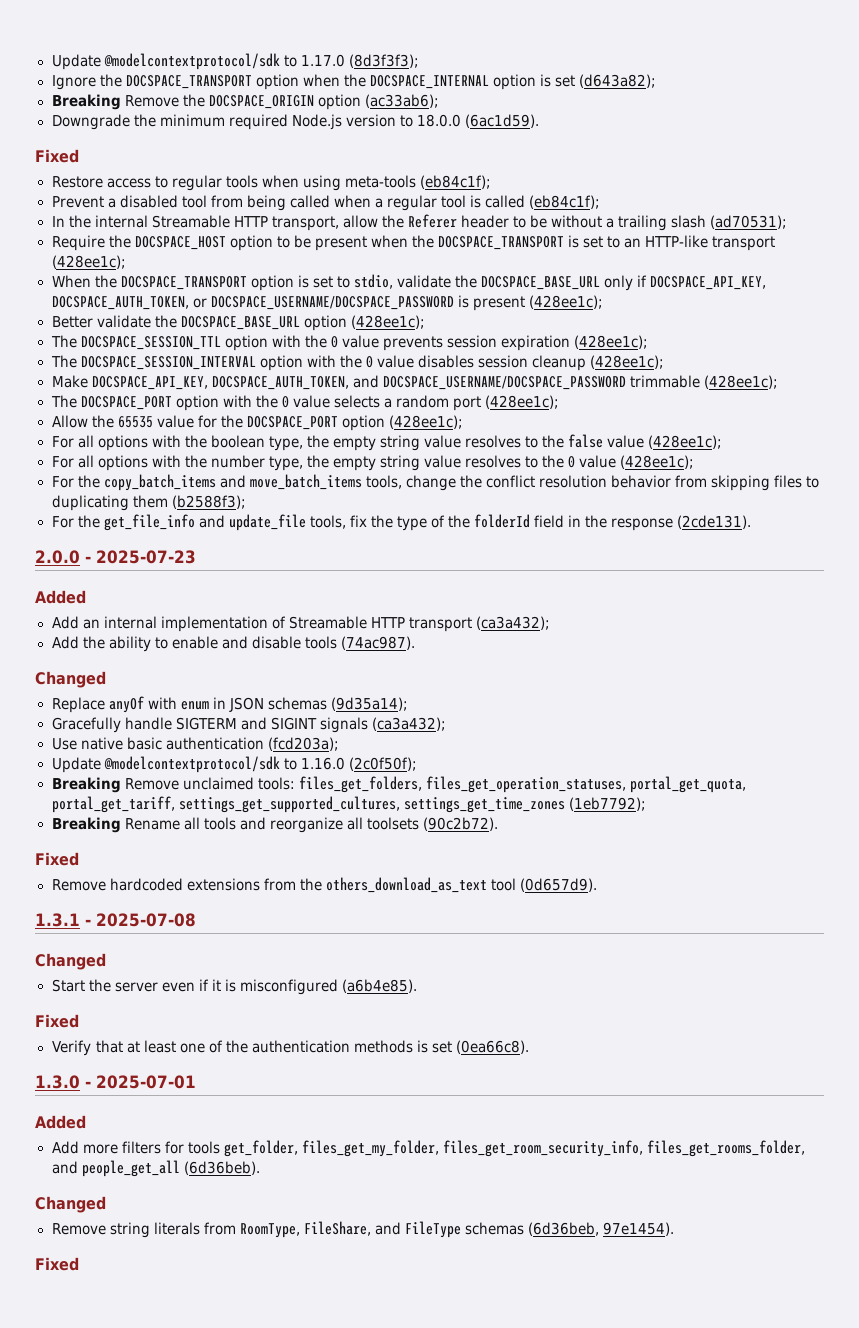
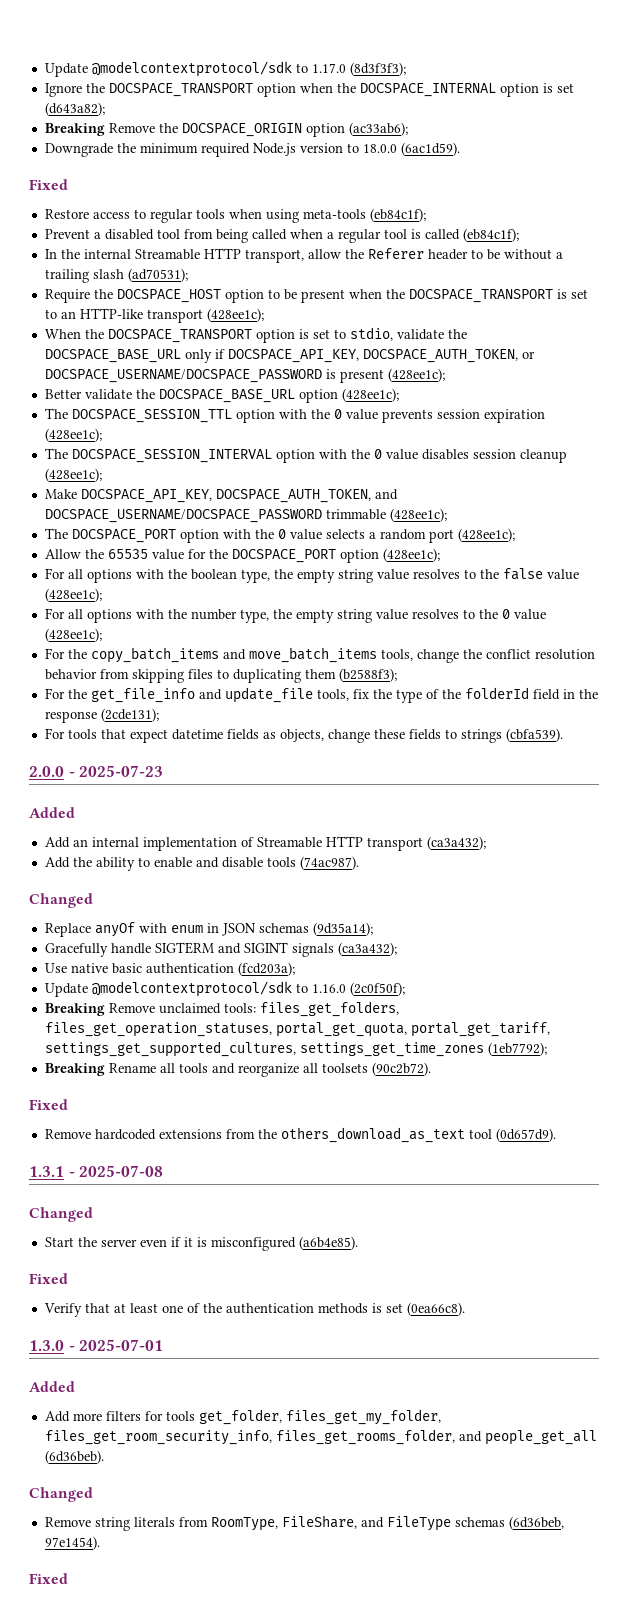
- For the get_file_info and update_file tools, fix the type of the folderId field in the response (2cde131).
+ For the get_file_info and update_file tools, fix the type of the folderId field in the response (2cde131);
+ For tools that expect datetime fields as objects, change these fields to strings (cbfa539).

